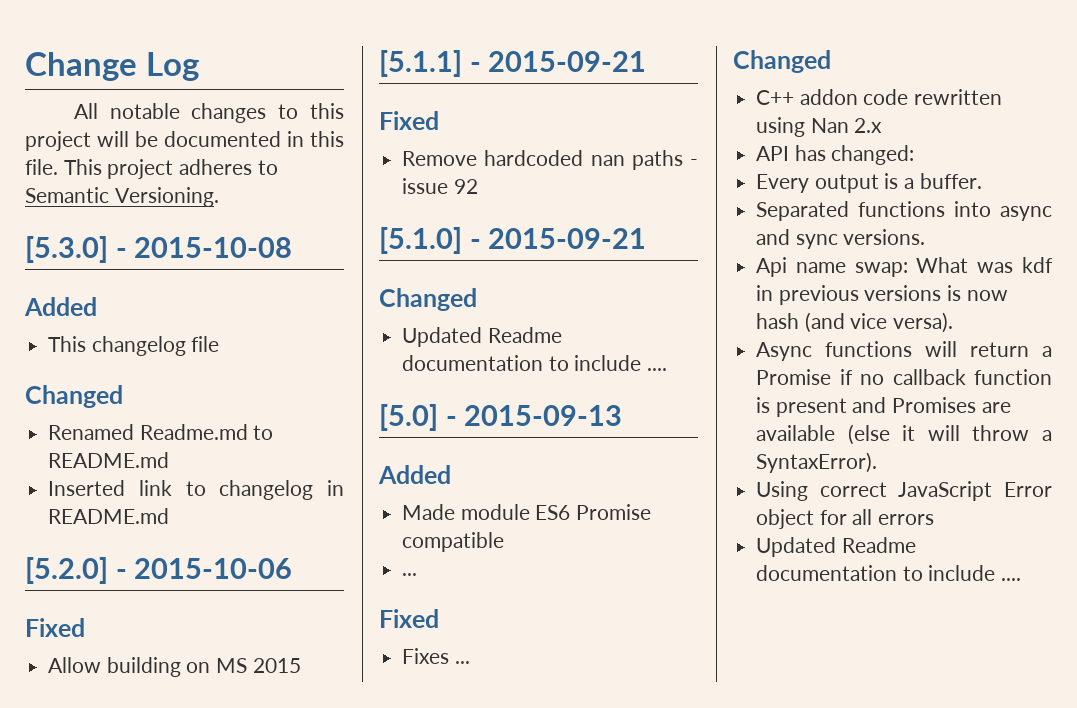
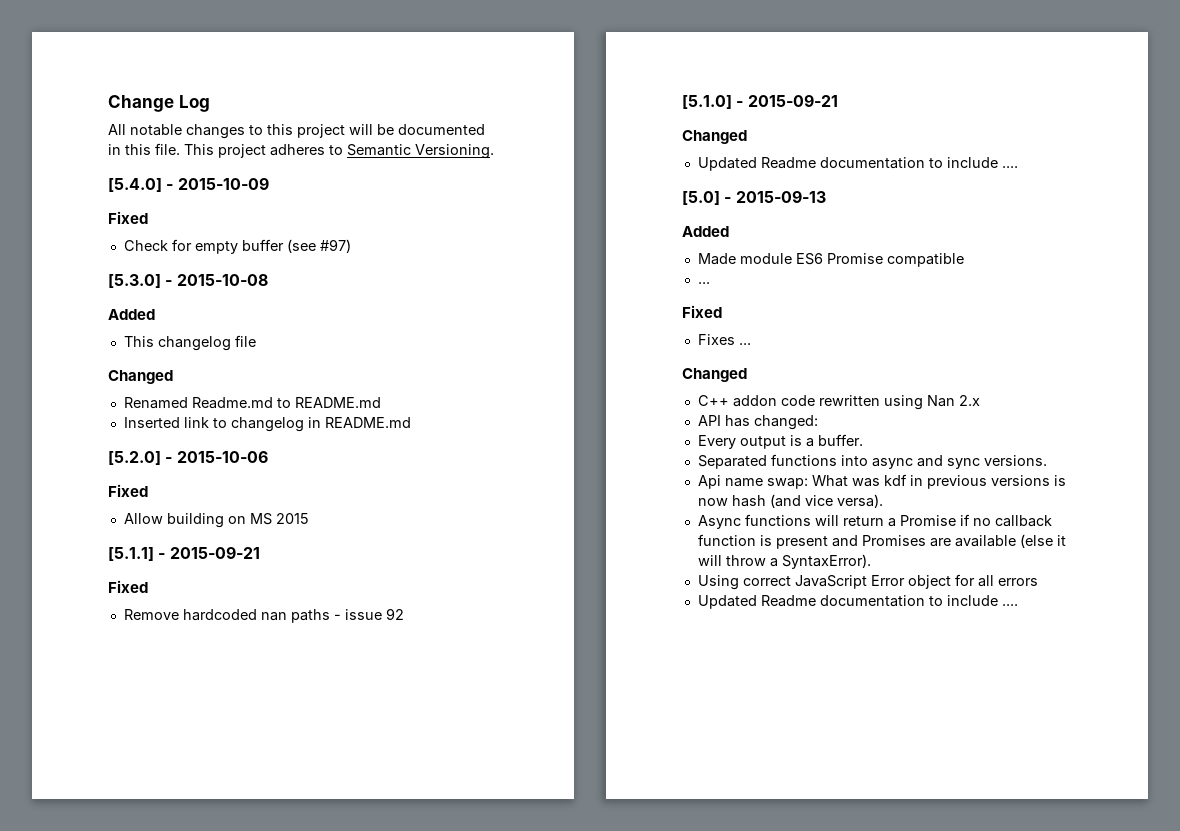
+ [5.4.0] - 2015-10-09
+ Fixed
+ Check for empty buffer (see #97)

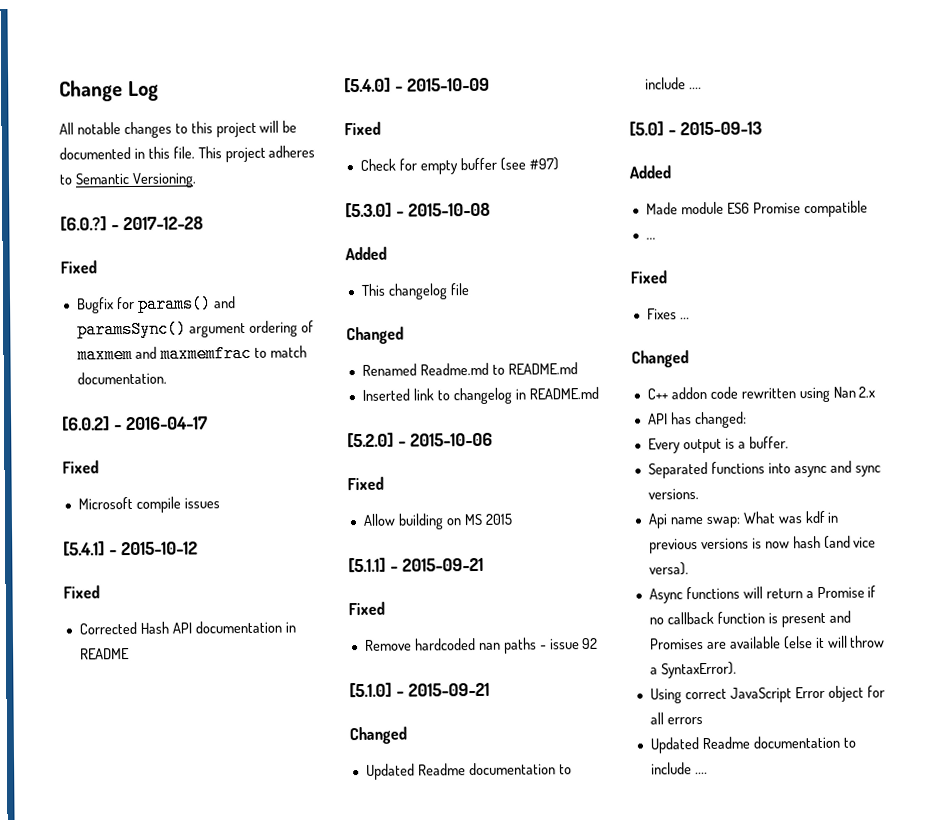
+ [6.0.?] - 2017-12-28
+ Fixed
+ Bugfix for params() and paramsSync() argument ordering of maxmem and maxmemfrac to match documentation.
+ [6.0.2] - 2016-04-17
+ Fixed
+ Microsoft compile issues
+ [5.4.1] - 2015-10-12
+ Fixed
+ Corrected Hash API documentation in README

